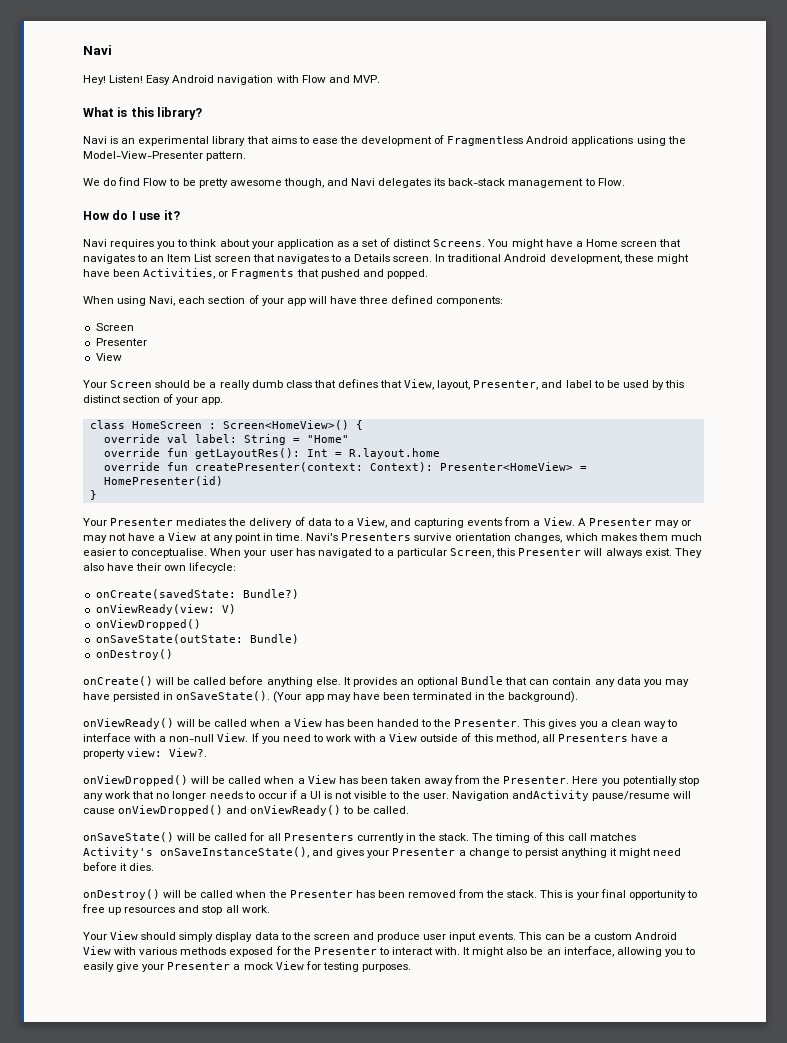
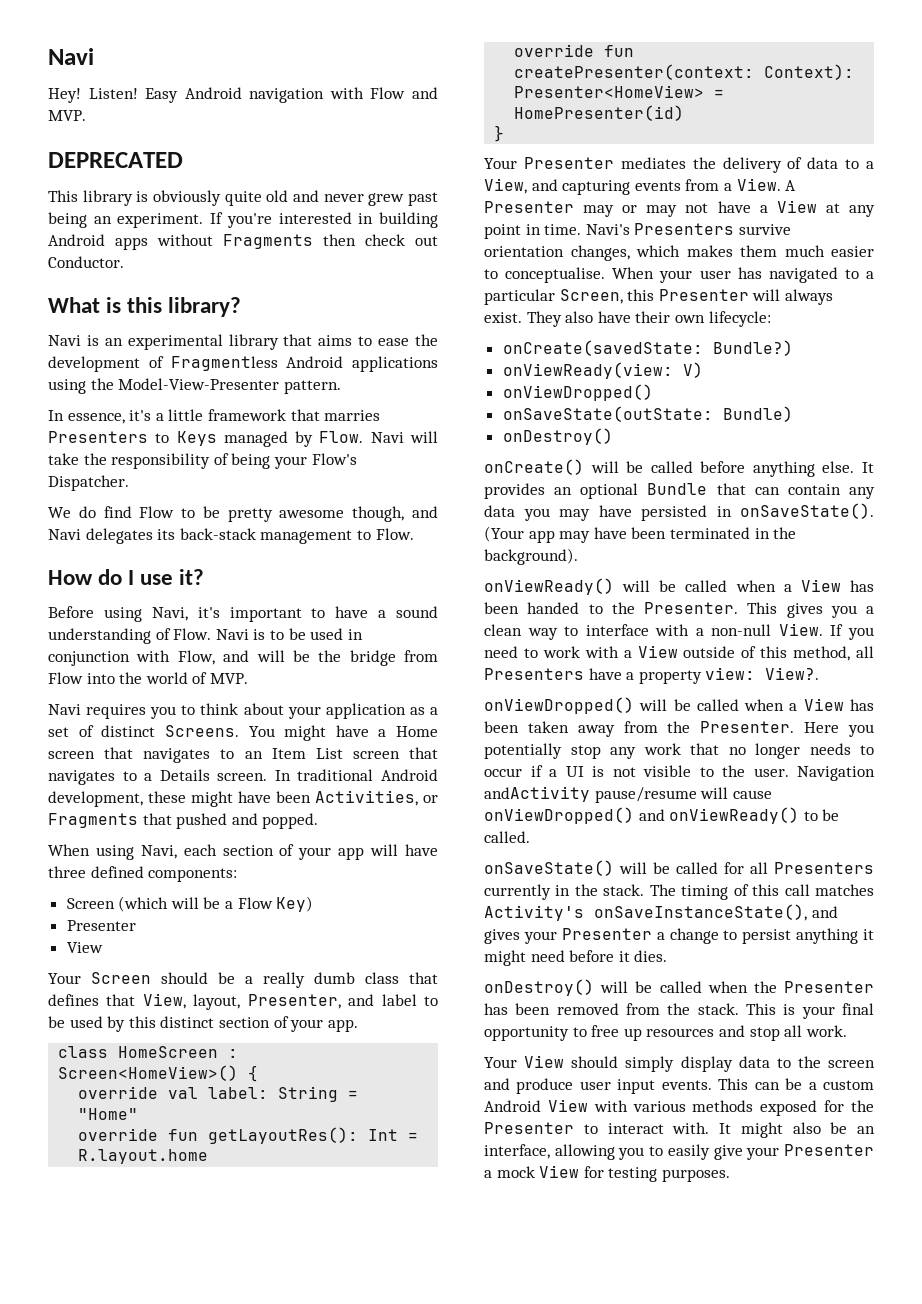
+ DEPRECATED
+ This library is obviously quite old and never grew past being an experiment. If you're interested in building Android apps without Fragments then check out Conductor.
+ In essence, it's a little framework that marries Presenters to Keys managed by Flow. Navi will take the responsibility of being your Flow's Dispatcher.
+ Before using Navi, it's important to have a sound understanding of Flow. Navi is to be used in conjunction with Flow, and will be the bridge from Flow into the world of MVP.
  When using Navi, each section of your app will have three defined components:
- Screen
+ Screen (which will be a Flow Key)

